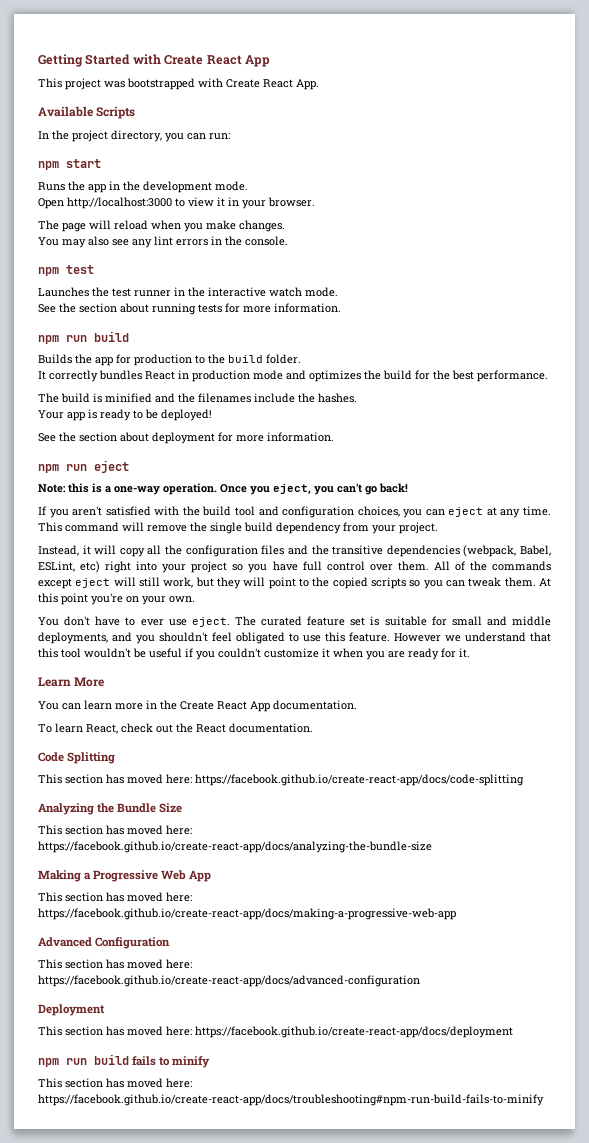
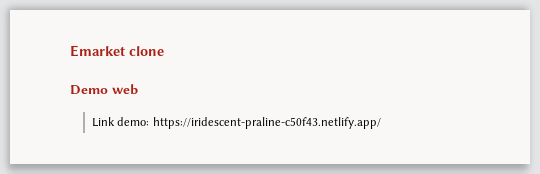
- Getting Started with Create React App
- This project was bootstrapped with Create React App.
- Available Scripts
- In the project directory, you can run:
- npm start
- Runs the app in the development mode.
- Open http://localhost:3000 to view it in your browser.
- The page will reload when you make changes.
- You may also see any lint errors in the console.
- npm test
- Launches the test runner in the interactive watch mode.
- See the section about running tests for more information.
- npm run build
- Builds the app for production to the build folder.
- It correctly bundles React in production mode and optimizes the build for the best performance.
- The build is minified and the filenames include the hashes.
- Your app is ready to be deployed!
- See the section about deployment for more information.
- npm run eject
- Note: this is a one-way operation. Once you eject, you can't go back!
- If you aren't satisfied with the build tool and configuration choices, you can eject at any time. This command will remove the single build dependency from your project.
- Instead, it will copy all the configuration files and the transitive dependencies (webpack, Babel, ESLint, etc) right into your project so you have full control over them. All of the commands except eject will still work, but they will point to the copied scripts so you can tweak them. At this point you're on your own.
- You don't have to ever use eject. The curated feature set is suitable for small and middle deployments, and you shouldn't feel obligated to use this feature. However we understand that this tool wouldn't be useful if you couldn't customize it when you are ready for it.
- Learn More
- You can learn more in the Create React App documentation.
- To learn React, check out the React documentation.
- Code Splitting
- This section has moved here: https://facebook.github.io/create-react-app/docs/code-splitting
- Analyzing the Bundle Size
- This section has moved here: https://facebook.github.io/create-react-app/docs/analyzing-the-bundle-size
- Making a Progressive Web App
- This section has moved here: https://facebook.github.io/create-react-app/docs/making-a-progressive-web-app
- Advanced Configuration
- This section has moved here: https://facebook.github.io/create-react-app/docs/advanced-configuration
- Deployment
- This section has moved here: https://facebook.github.io/create-react-app/docs/deployment
- npm run build fails to minify
- This section has moved here: https://facebook.github.io/create-react-app/docs/troubleshooting#npm-run-build-fails-to-minify
+ Emarket clone
+ Demo web
+ Link demo: https://iridescent-praline-c50f43.netlify.app/

